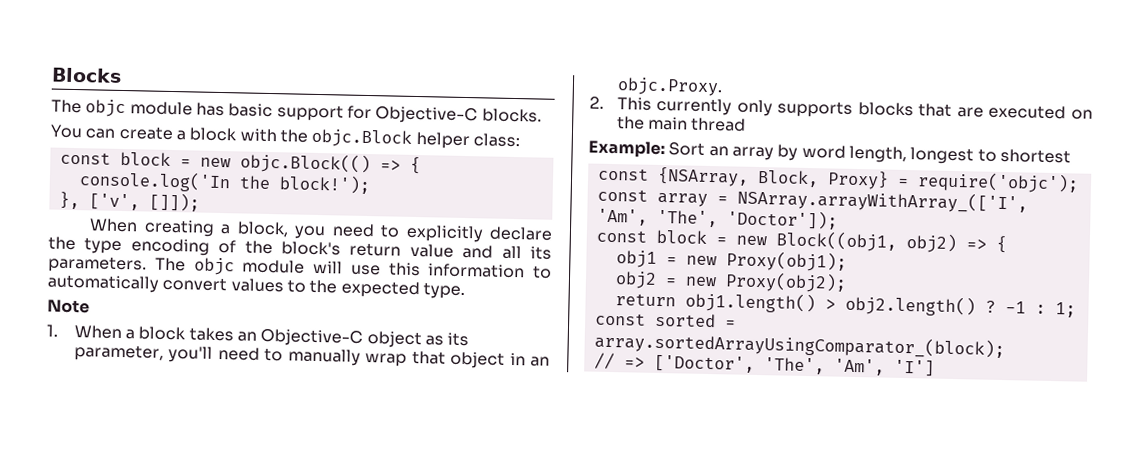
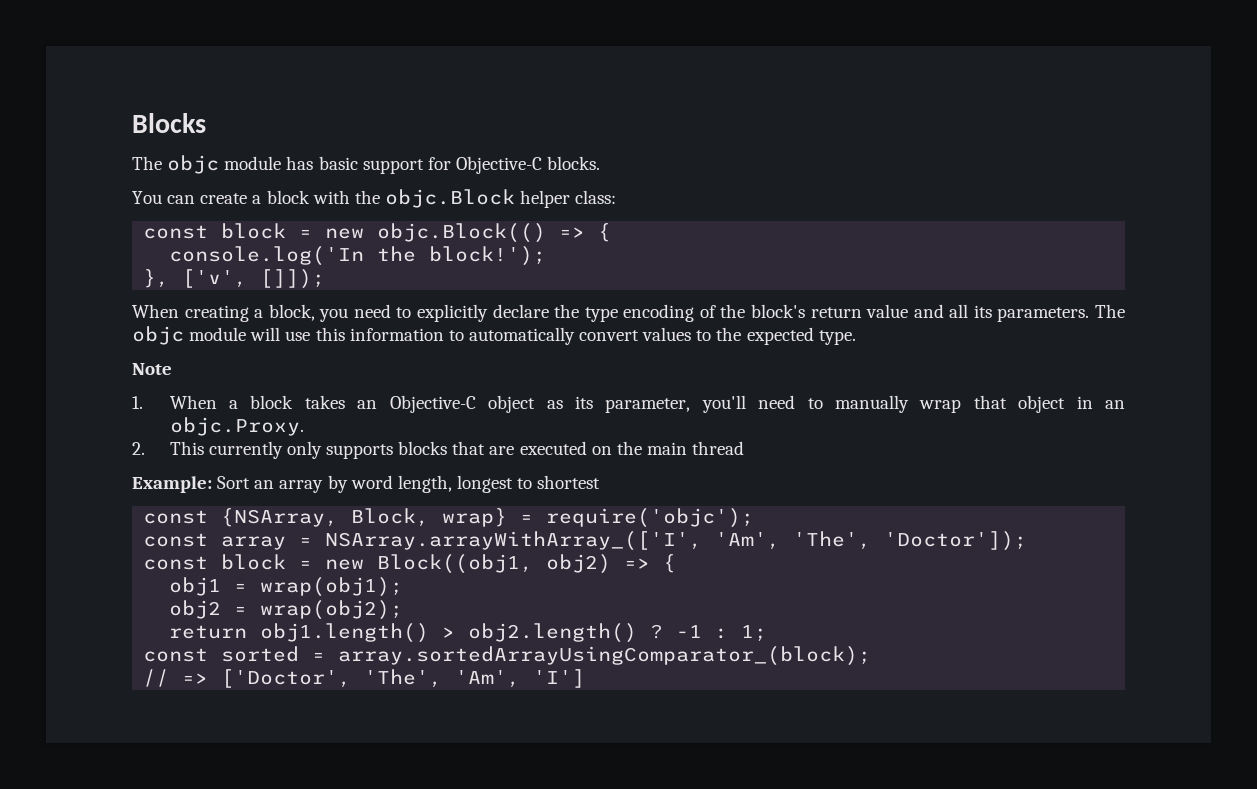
- const {NSArray, Block, Proxy} = require('objc');
+ const {NSArray, Block, wrap} = require('objc');
- obj1 = new Proxy(obj1);
+ obj1 = wrap(obj1);
- obj2 = new Proxy(obj2);
+ obj2 = wrap(obj2);

